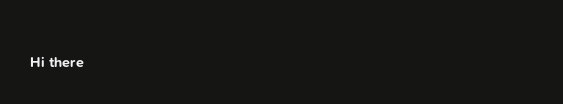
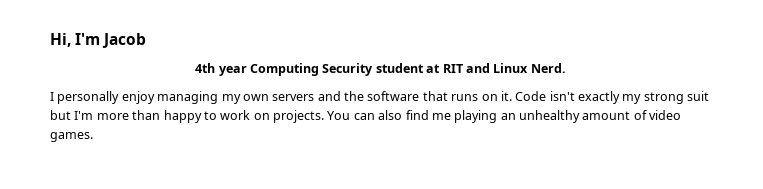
- Hi there
+ Hi, I'm Jacob
+ 4th year Computing Security student at RIT and Linux Nerd.
+ I personally enjoy managing my own servers and the software that runs on it. Code isn't exactly my strong suit but I'm more than happy to work on projects. You can also find me playing an unhealthy amount of video games.

